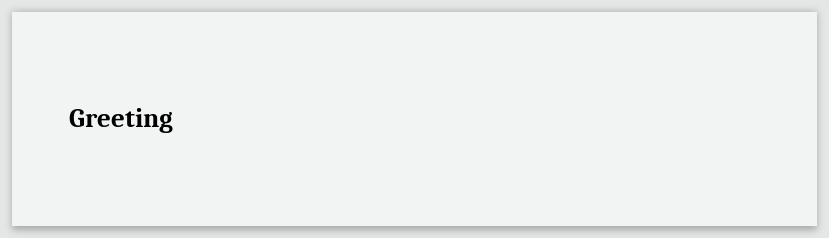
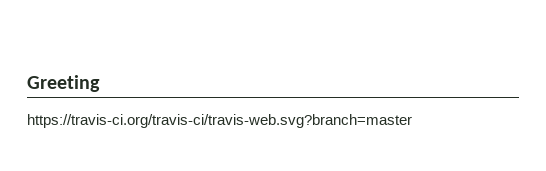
+ https://travis-ci.org/travis-ci/travis-web.svg?branch=master

